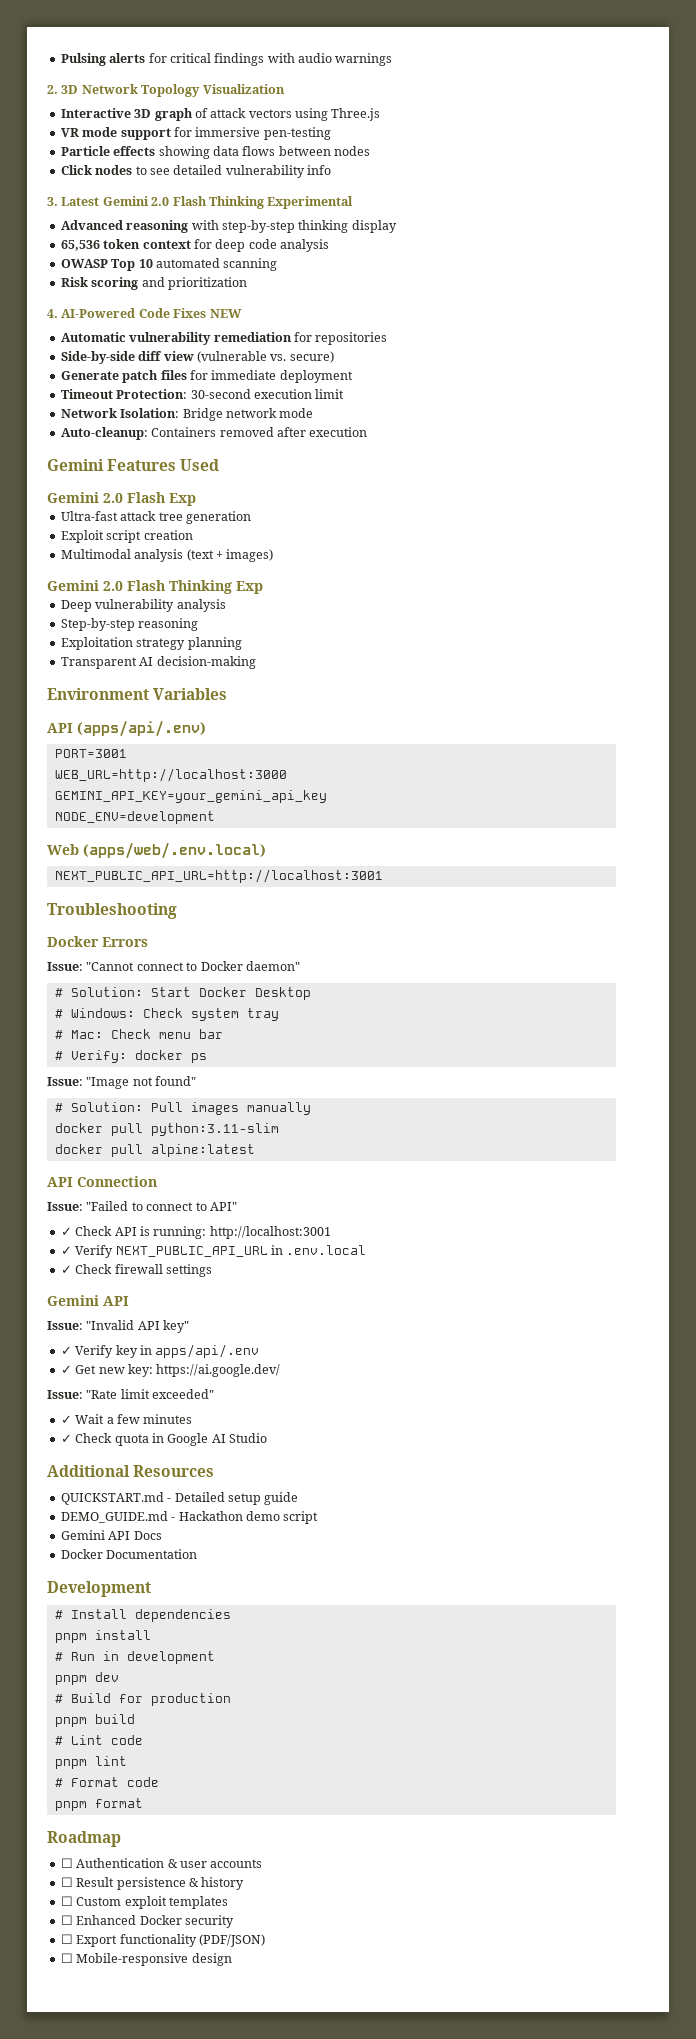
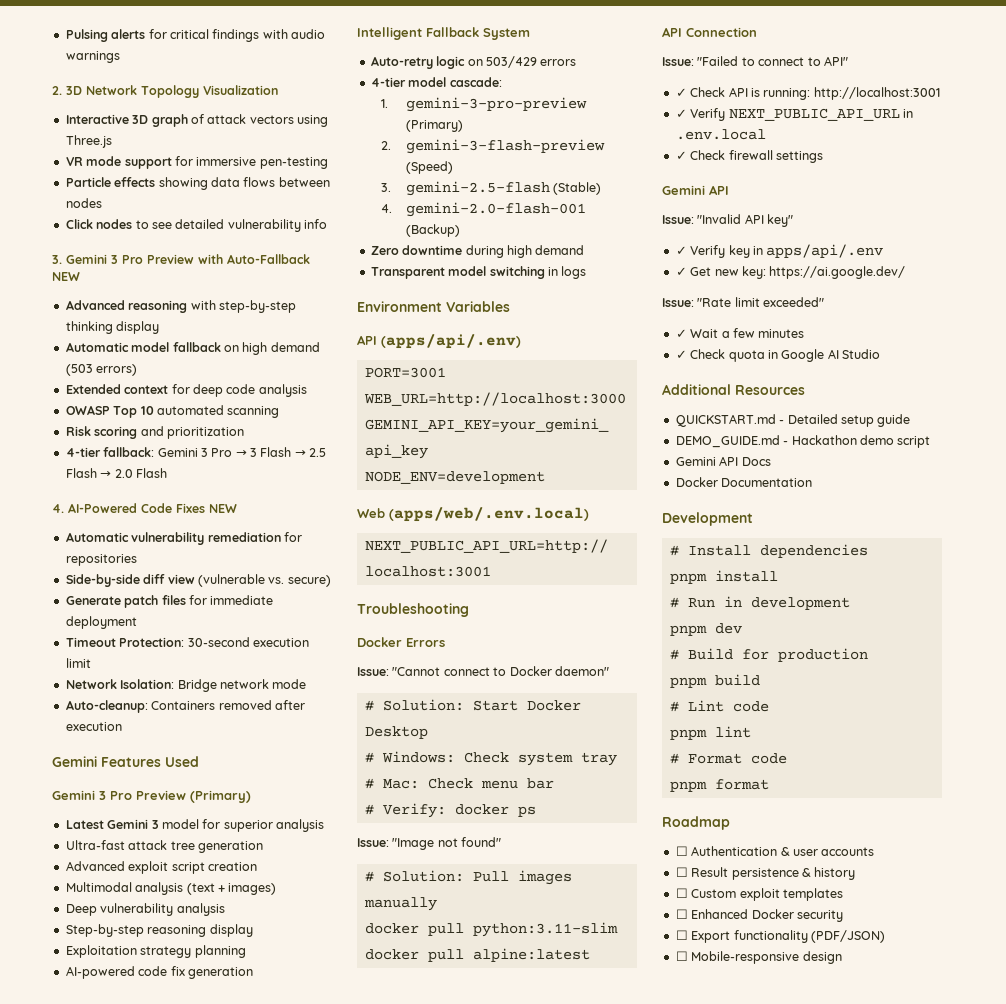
- 3. Latest Gemini 2.0 Flash Thinking Experimental
+ 3. Gemini 3 Pro Preview with Auto-Fallback NEW
- 65,536 token context for deep code analysis
+ Automatic model fallback on high demand (503 errors)
+ Extended context for deep code analysis
+ 4-tier fallback: Gemini 3 Pro → 3 Flash → 2.5 Flash → 2.0 Flash
- Gemini 2.0 Flash Exp
+ Gemini 3 Pro Preview (Primary)
+ Latest Gemini 3 model for superior analysis
- Exploit script creation
+ Advanced exploit script creation
- Gemini 2.0 Flash Thinking Exp
- Step-by-step reasoning
+ Step-by-step reasoning display
- Transparent AI decision-making
+ AI-powered code fix generation
+ Intelligent Fallback System
+ Auto-retry logic on 503/429 errors
+ 4-tier model cascade:
+ 1. gemini-3-pro-preview (Primary)
+ 2. gemini-3-flash-preview (Speed)
+ 3. gemini-2.5-flash (Stable)
+ 4. gemini-2.0-flash-001 (Backup)
+ Zero downtime during high demand
+ Transparent model switching in logs

